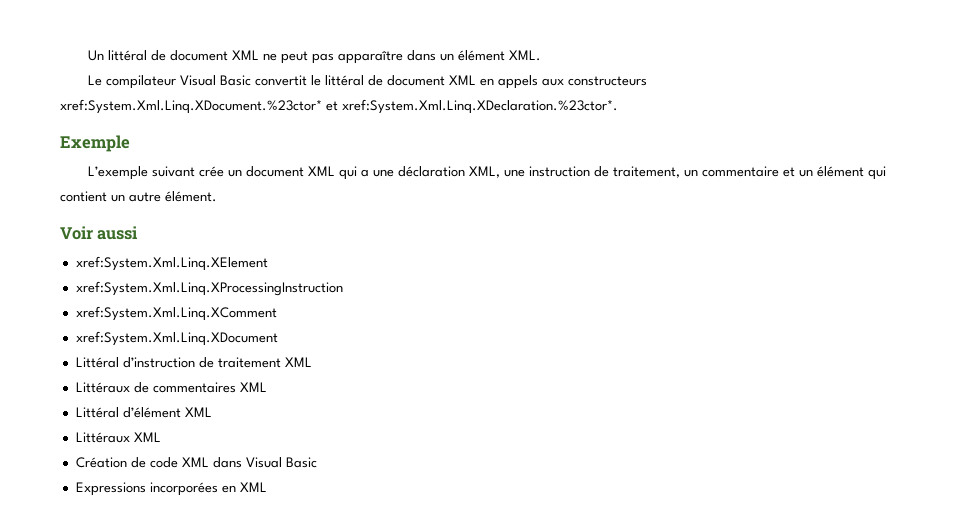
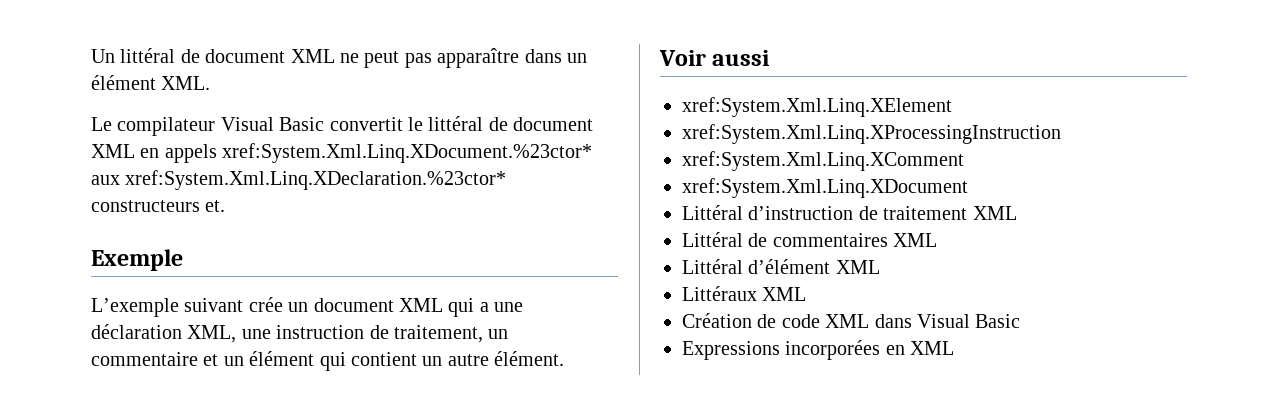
- Le compilateur Visual Basic convertit le littéral de document XML en appels aux constructeurs xref:System.Xml.Linq.XDocument.%23ctor* et xref:System.Xml.Linq.XDeclaration.%23ctor*.
+ Le compilateur Visual Basic convertit le littéral de document XML en appels xref:System.Xml.Linq.XDocument.%23ctor* aux xref:System.Xml.Linq.XDeclaration.%23ctor* constructeurs et.
- Littéraux de commentaires XML
+ Littéral de commentaires XML

